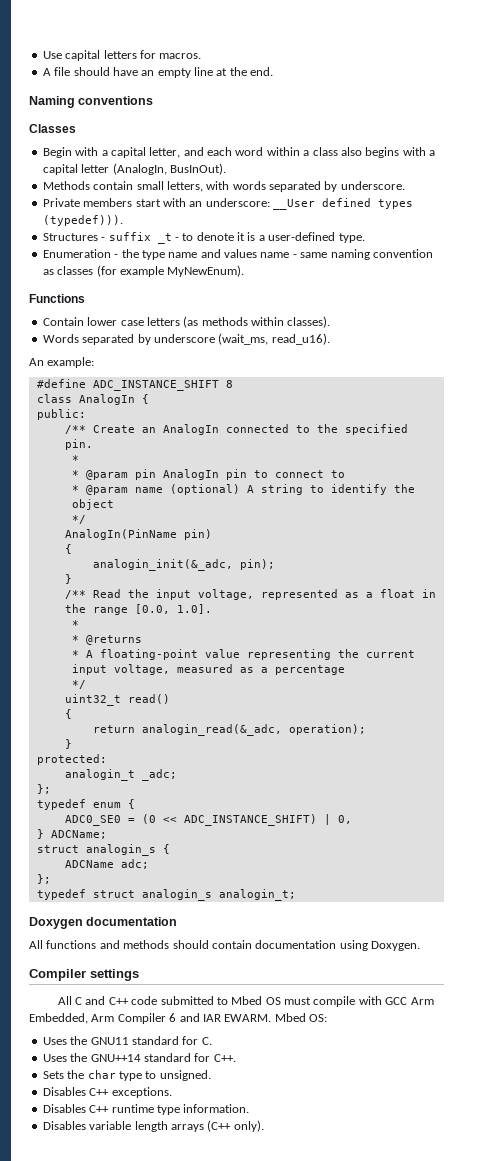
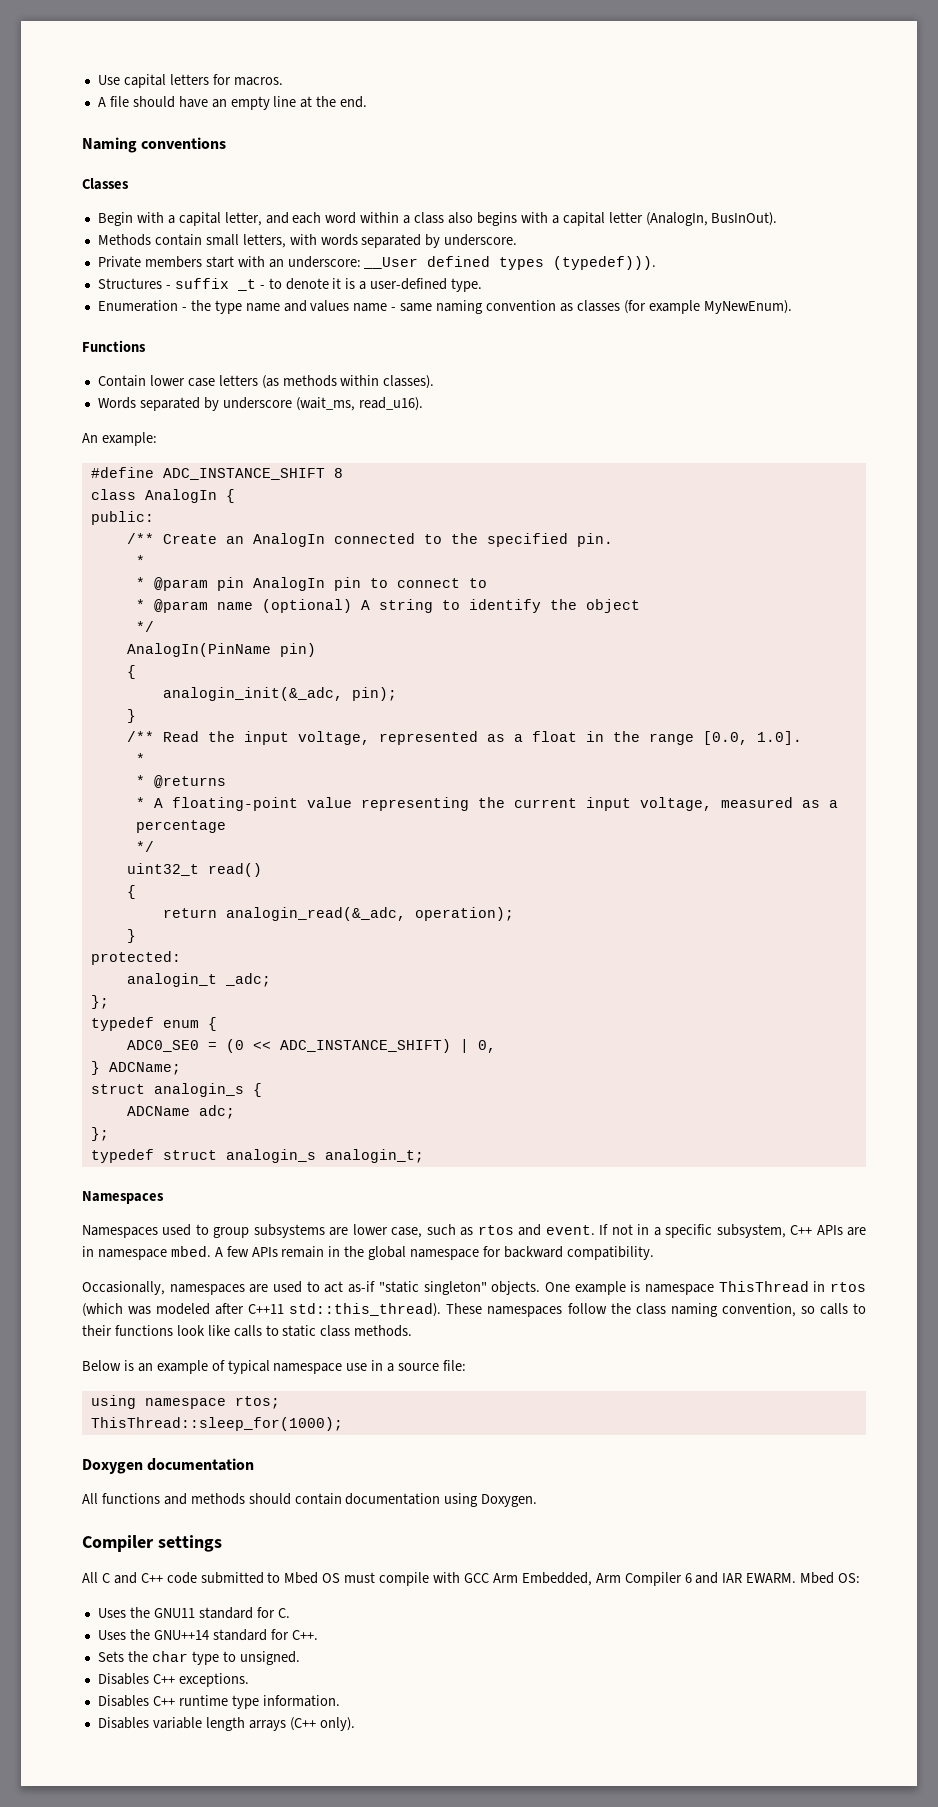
  typedef struct analogin_s analogin_t;
+ Namespaces
+ Namespaces used to group subsystems are lower case, such as rtos and event. If not in a specific subsystem, C++ APIs are in namespace mbed. A few APIs remain in the global namespace for backward compatibility.
+ Occasionally, namespaces are used to act as-if "static singleton" objects. One example is namespace ThisThread in rtos (which was modeled after C++11 std::this_thread). These namespaces follow the class naming convention, so calls to their functions look like calls to static class methods.
+ Below is an example of typical namespace use in a source file:
+ using namespace rtos;
+ ThisThread::sleep_for(1000);

